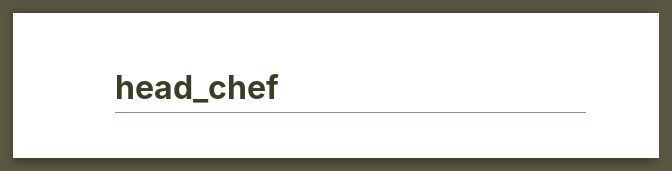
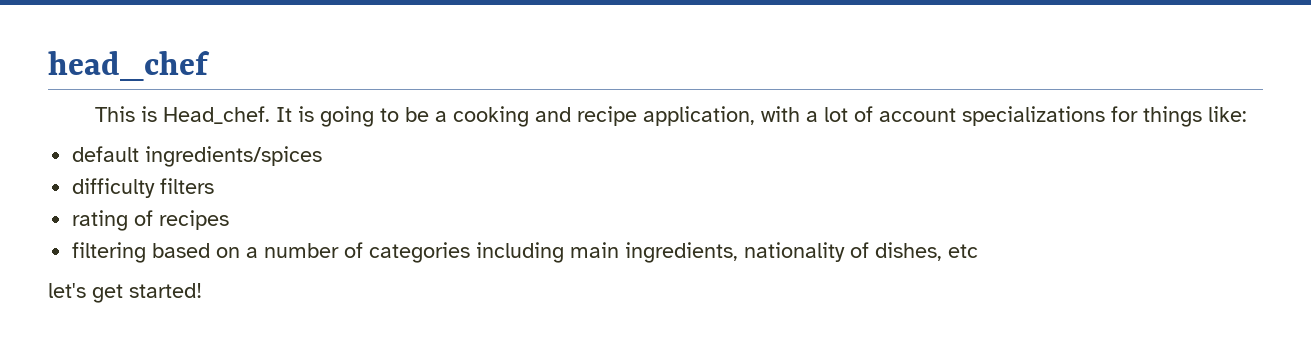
+ This is Head_chef. It is going to be a cooking and recipe application, with a lot of account specializations for things like:
+ default ingredients/spices
+ difficulty filters
+ rating of recipes
+ filtering based on a number of categories including main ingredients, nationality of dishes, etc
+ let's get started!

